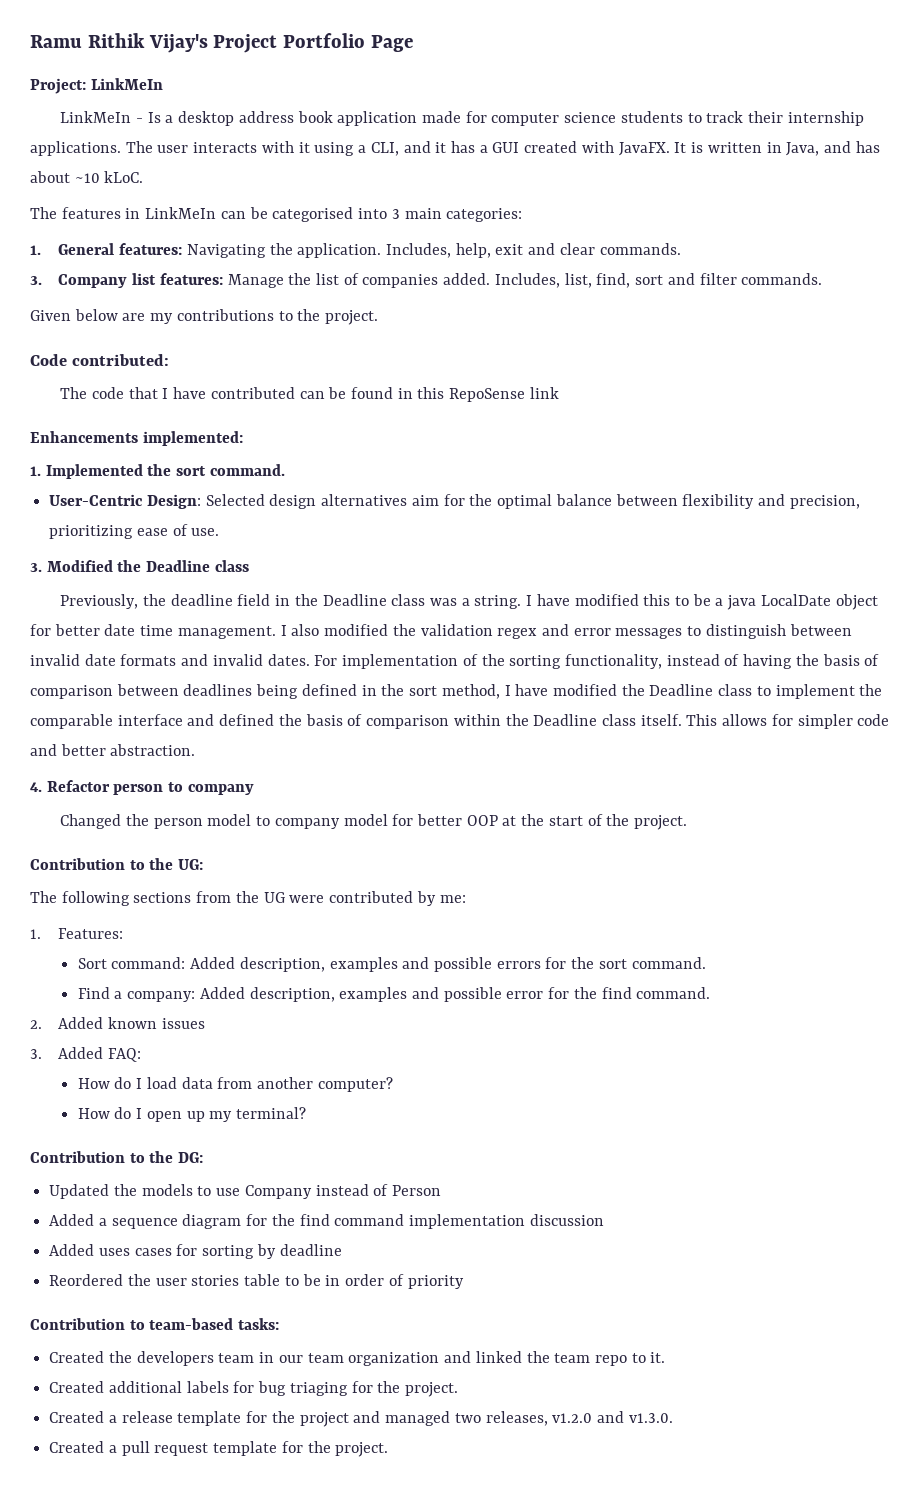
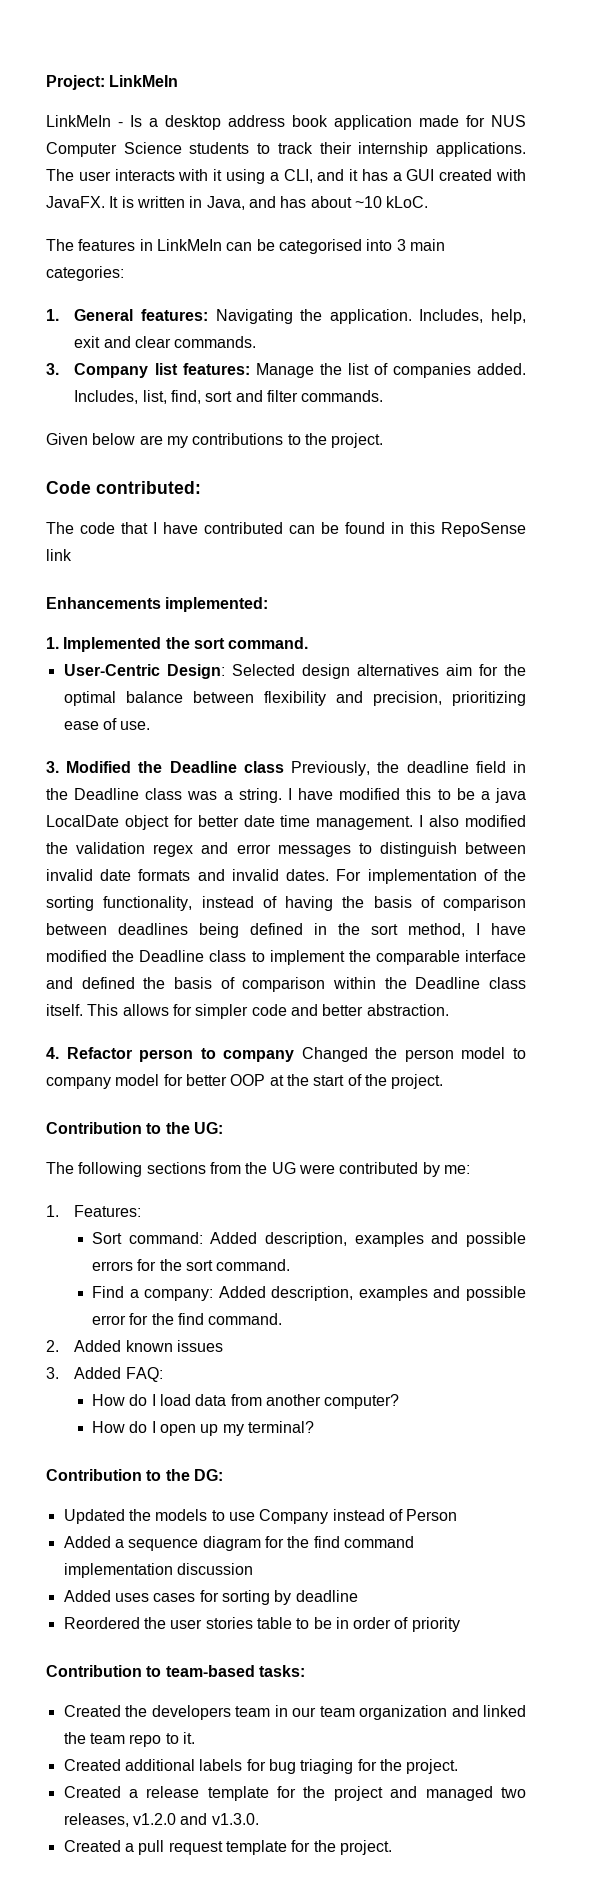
- Ramu Rithik Vijay's Project Portfolio Page
- LinkMeIn - Is a desktop address book application made for computer science students to track their internship applications.
+ LinkMeIn - Is a desktop address book application made for NUS Computer Science students to track their internship applications.
- 3. Modified the Deadline class
- Previously, the deadline field in the Deadline class was a string.
+ 3. Modified the Deadline class Previously, the deadline field in the Deadline class was a string.
- 4. Refactor person to company
- Changed the person model to company model for better OOP at the start of the project.
+ 4. Refactor person to company Changed the person model to company model for better OOP at the start of the project.

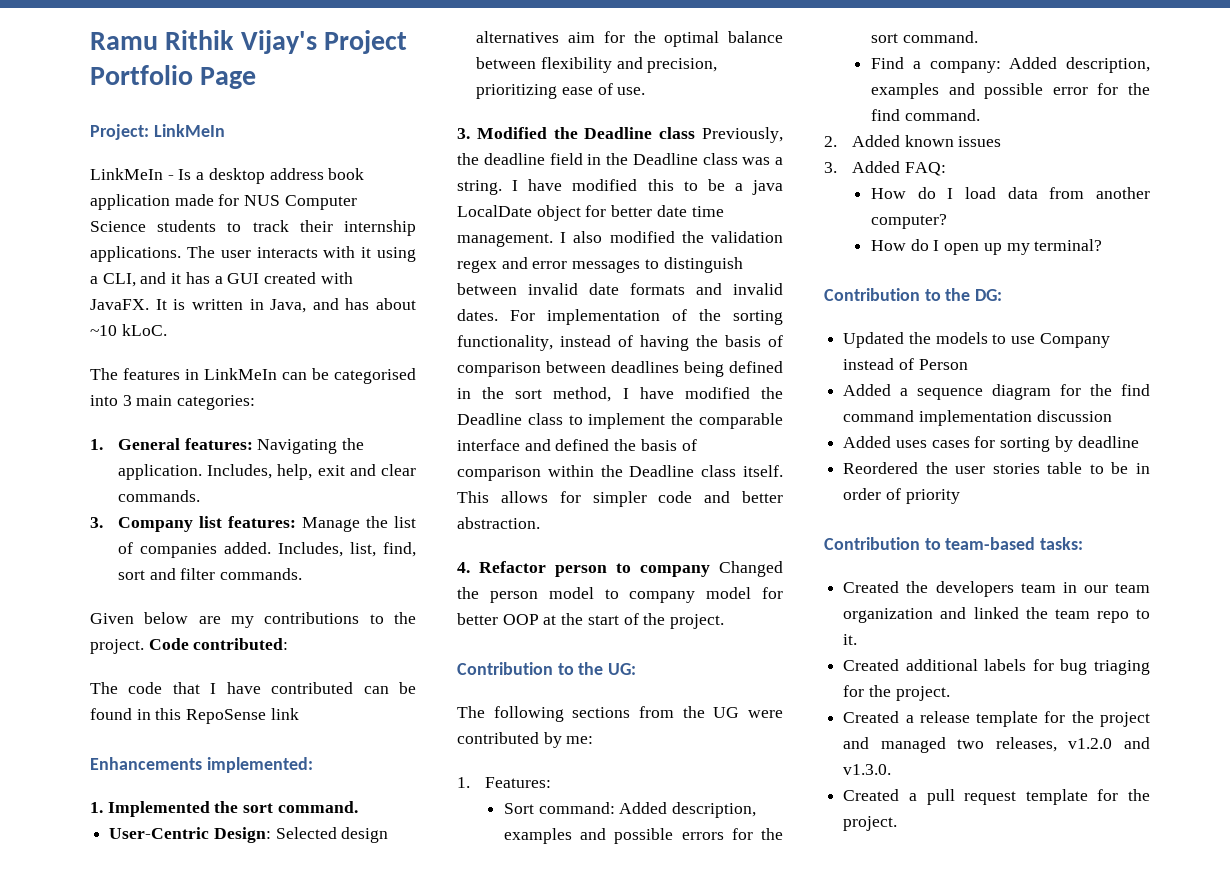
+ Ramu Rithik Vijay's Project Portfolio Page
- Given below are my contributions to the project.
- Code contributed:
+ Given below are my contributions to the project. Code contributed:

